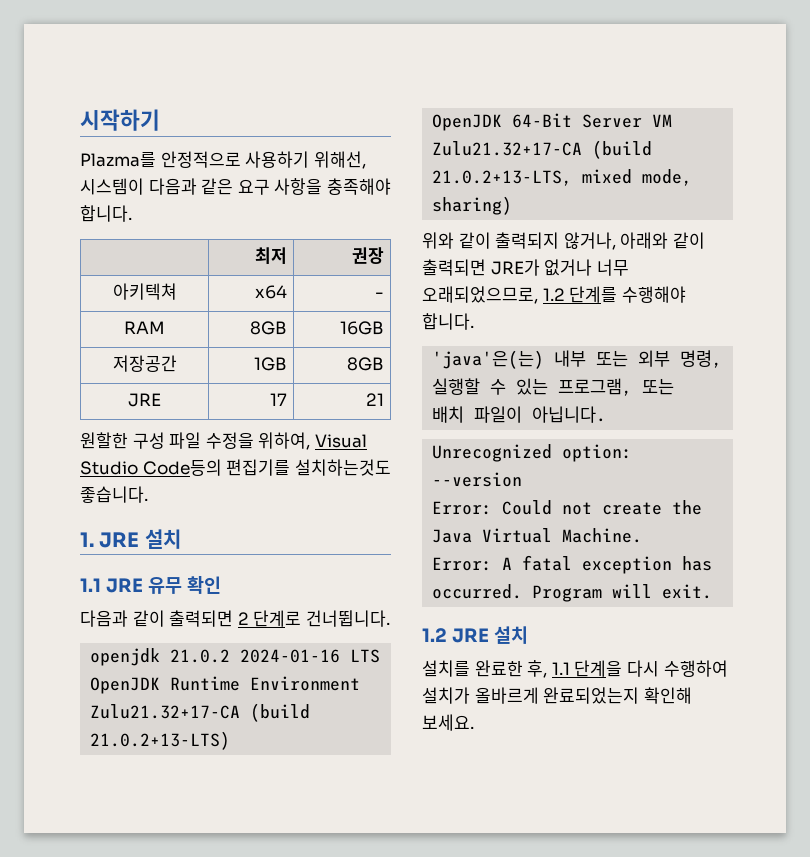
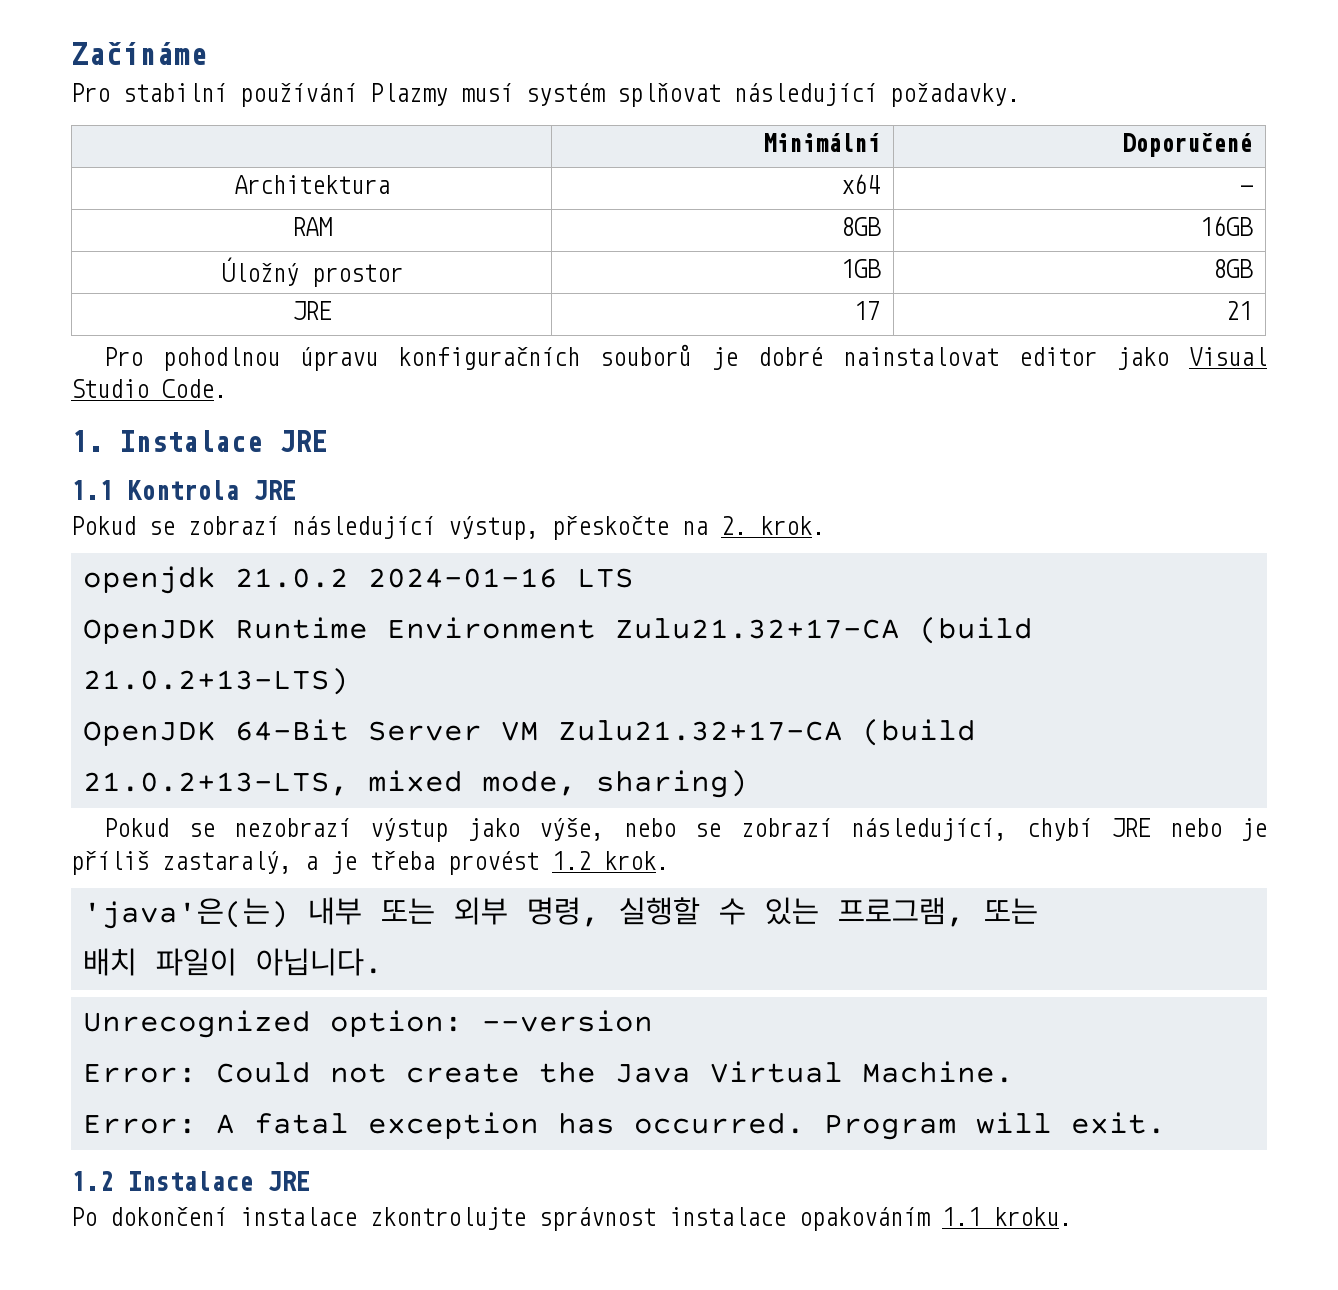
- 시작하기
- Plazma를 안정적으로 사용하기 위해선, 시스템이 다음과 같은 요구 사항을 충족해야 합니다.
- | 최저 | 권장
- 아키텍쳐 | x64 | -
+ Začínáme
+ Pro stabilní používání Plazmy musí systém splňovat následující požadavky.
+ | Minimální | Doporučené
+ Architektura | x64 | -
- 저장공간 | 1GB | 8GB
+ Úložný prostor | 1GB | 8GB
- 원할한 구성 파일 수정을 위하여, Visual Studio Code등의 편집기를 설치하는것도 좋습니다.
+ Pro pohodlnou úpravu konfiguračních souborů je dobré nainstalovat editor jako Visual Studio Code.
- 1. JRE 설치
- 1.1 JRE 유무 확인
- 다음과 같이 출력되면 2 단계로 건너뜁니다.
+ 1. Instalace JRE
+ 1.1 Kontrola JRE
+ Pokud se zobrazí následující výstup, přeskočte na 2. krok.
- 위와 같이 출력되지 않거나, 아래와 같이 출력되면 JRE가 없거나 너무 오래되었으므로, 1.2 단계를 수행해야 합니다.
+ Pokud se nezobrazí výstup jako výše, nebo se zobrazí následující, chybí JRE nebo je příliš zastaralý, a je třeba provést 1.2 krok.
- 1.2 JRE 설치
- 설치를 완료한 후, 1.1 단계을 다시 수행하여 설치가 올바르게 완료되었는지 확인해 보세요.
+ 1.2 Instalace JRE
+ Po dokončení instalace zkontrolujte správnost instalace opakováním 1.1 kroku.

